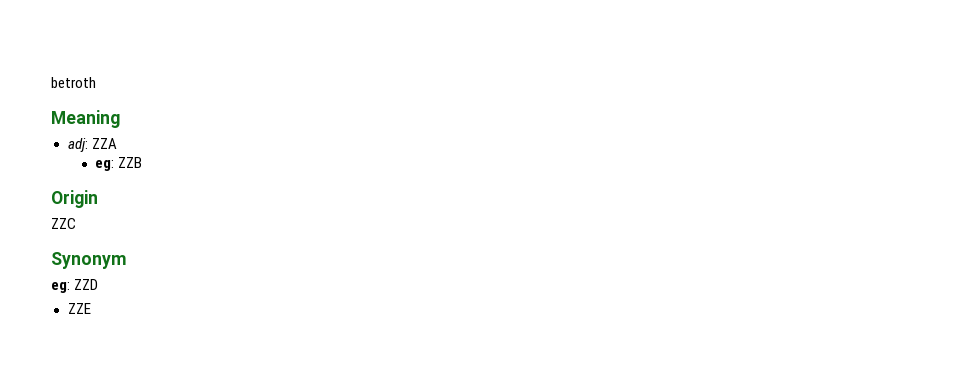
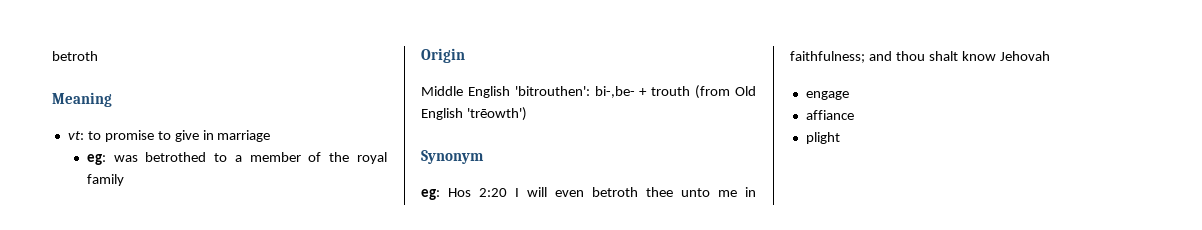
- adj: ZZA
- eg: ZZB
+ vt: to promise to give in marriage
+ eg: was betrothed to a member of the royal family
  Origin
- ZZC
+ Middle English 'bitrouthen': bi-,be- + trouth (from Old English 'trēowth')
  Synonym
- eg: ZZD
- ZZE
+ eg: Hos 2:20 I will even betroth thee unto me in faithfulness; and thou shalt know Jehovah
+ engage
+ affiance
+ plight

